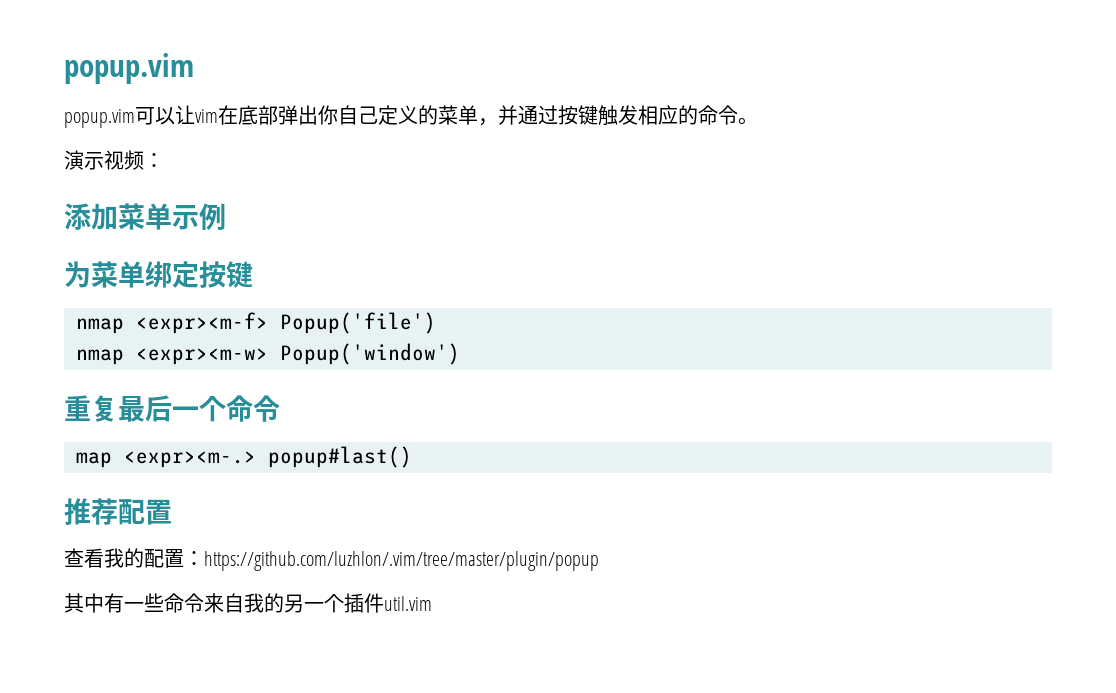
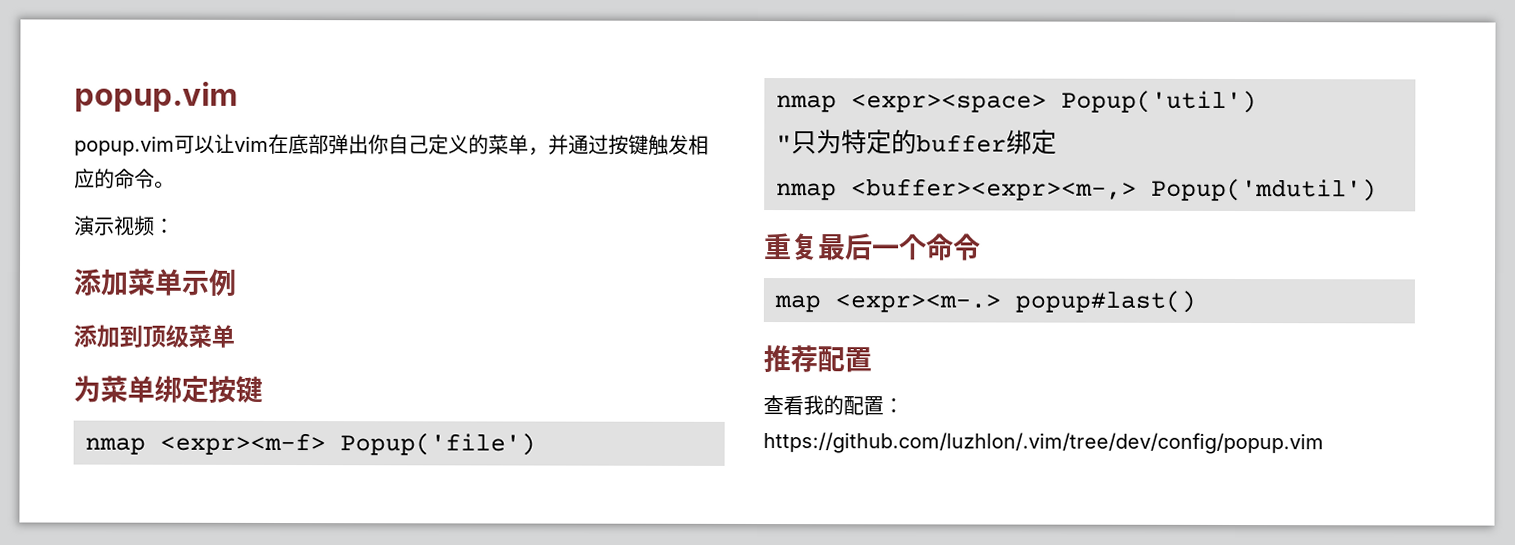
+ 添加到顶级菜单
- nmap <expr><m-w> Popup('window')
+ nmap <expr><space> Popup('util')
+ "只为特定的buffer绑定
+ nmap <buffer><expr><m-,> Popup('mdutil')
- 查看我的配置：https://github.com/luzhlon/.vim/tree/master/plugin/popup
- 其中有一些命令来自我的另一个插件util.vim
+ 查看我的配置：https://github.com/luzhlon/.vim/tree/dev/config/popup.vim

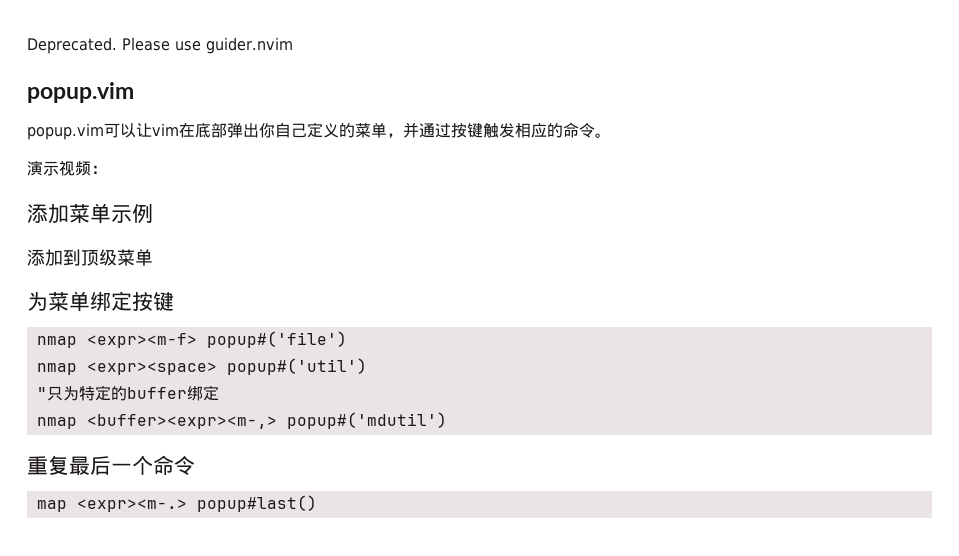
+ Deprecated. Please use guider.nvim
- nmap <expr><m-f> Popup('file')
+ nmap <expr><m-f> popup#('file')
- nmap <expr><space> Popup('util')
+ nmap <expr><space> popup#('util')
- nmap <buffer><expr><m-,> Popup('mdutil')
+ nmap <buffer><expr><m-,> popup#('mdutil')
- 推荐配置
- 查看我的配置：https://github.com/luzhlon/.vim/tree/dev/config/popup.vim

